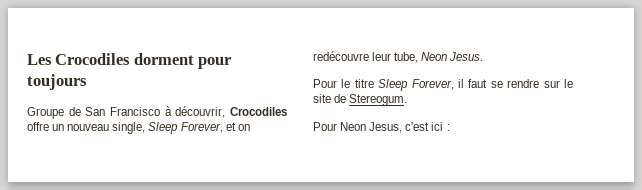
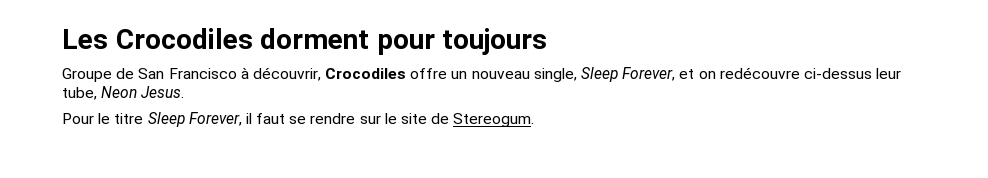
- Groupe de San Francisco à découvrir, Crocodiles offre un nouveau single, Sleep Forever, et on redécouvre leur tube, Neon Jesus.
+ Groupe de San Francisco à découvrir, Crocodiles offre un nouveau single, Sleep Forever, et on redécouvre ci-dessus leur tube, Neon Jesus.
- Pour Neon Jesus, c'est ici :

